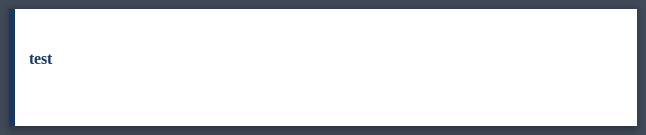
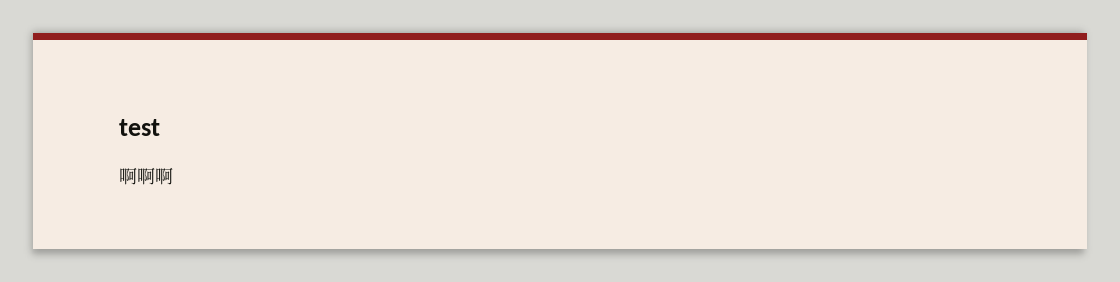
+ 啊啊啊

